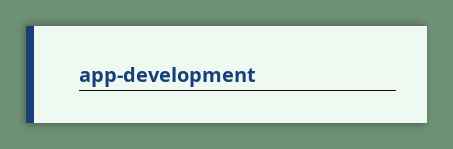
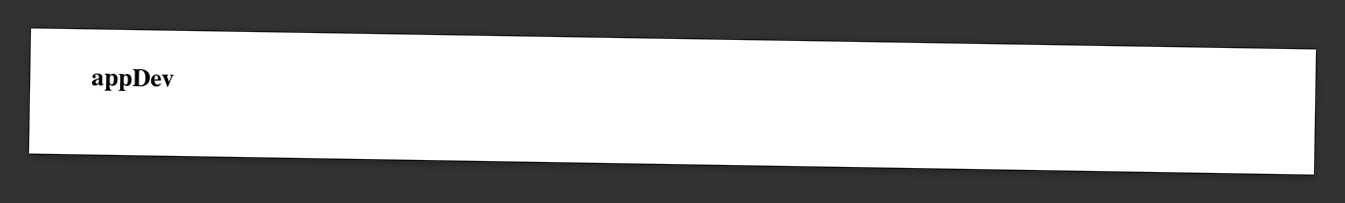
- app-development
+ appDev

